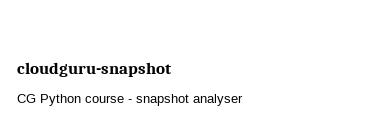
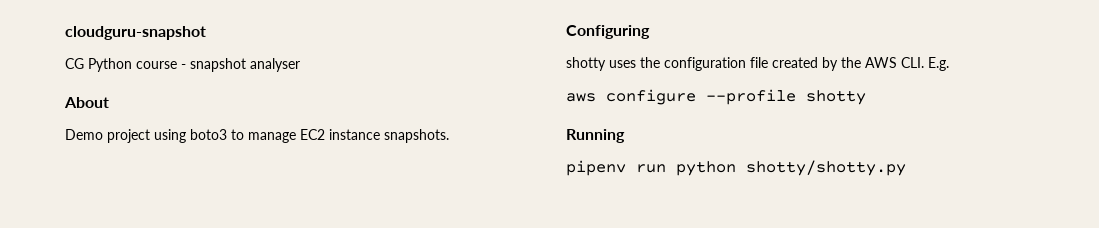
+ About
+ Demo project using boto3 to manage EC2 instance snapshots.
+ Configuring
+ shotty uses the configuration file created by the AWS CLI. E.g.
+ aws configure --profile shotty
+ Running
+ pipenv run python shotty/shotty.py

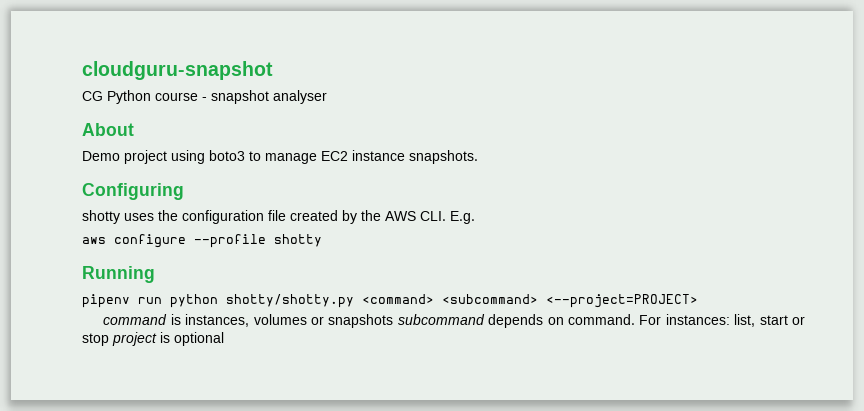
- pipenv run python shotty/shotty.py
+ pipenv run python shotty/shotty.py <command> <subcommand> <--project=PROJECT>
+ command is instances, volumes or snapshots subcommand depends on command. For instances: list, start or stop project is optional

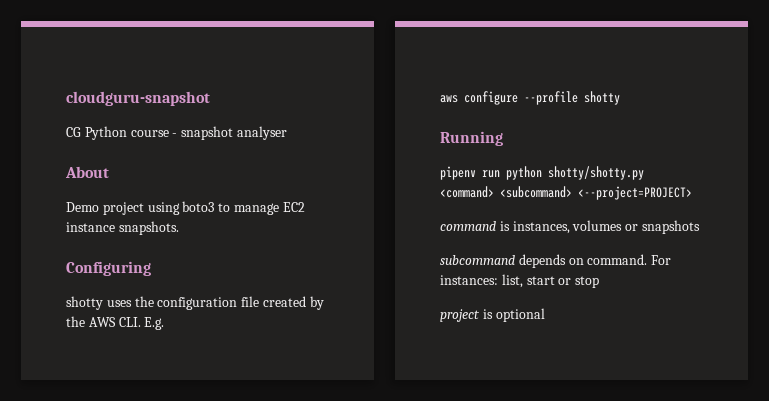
- command is instances, volumes or snapshots subcommand depends on command.
+ command is instances, volumes or snapshots
+ subcommand depends on command.
- For instances: list, start or stop project is optional
+ For instances: list, start or stop
+ project is optional

